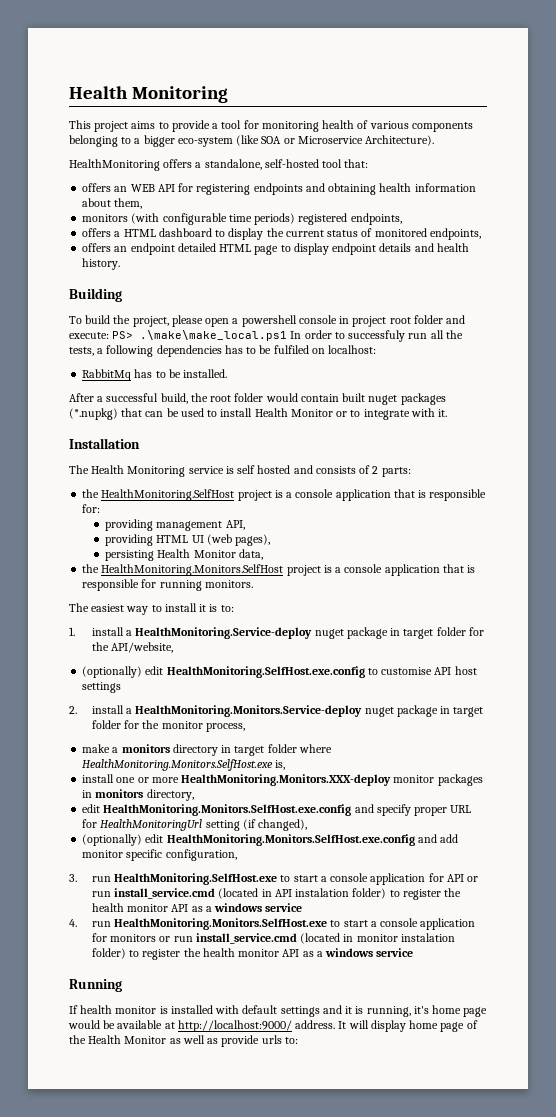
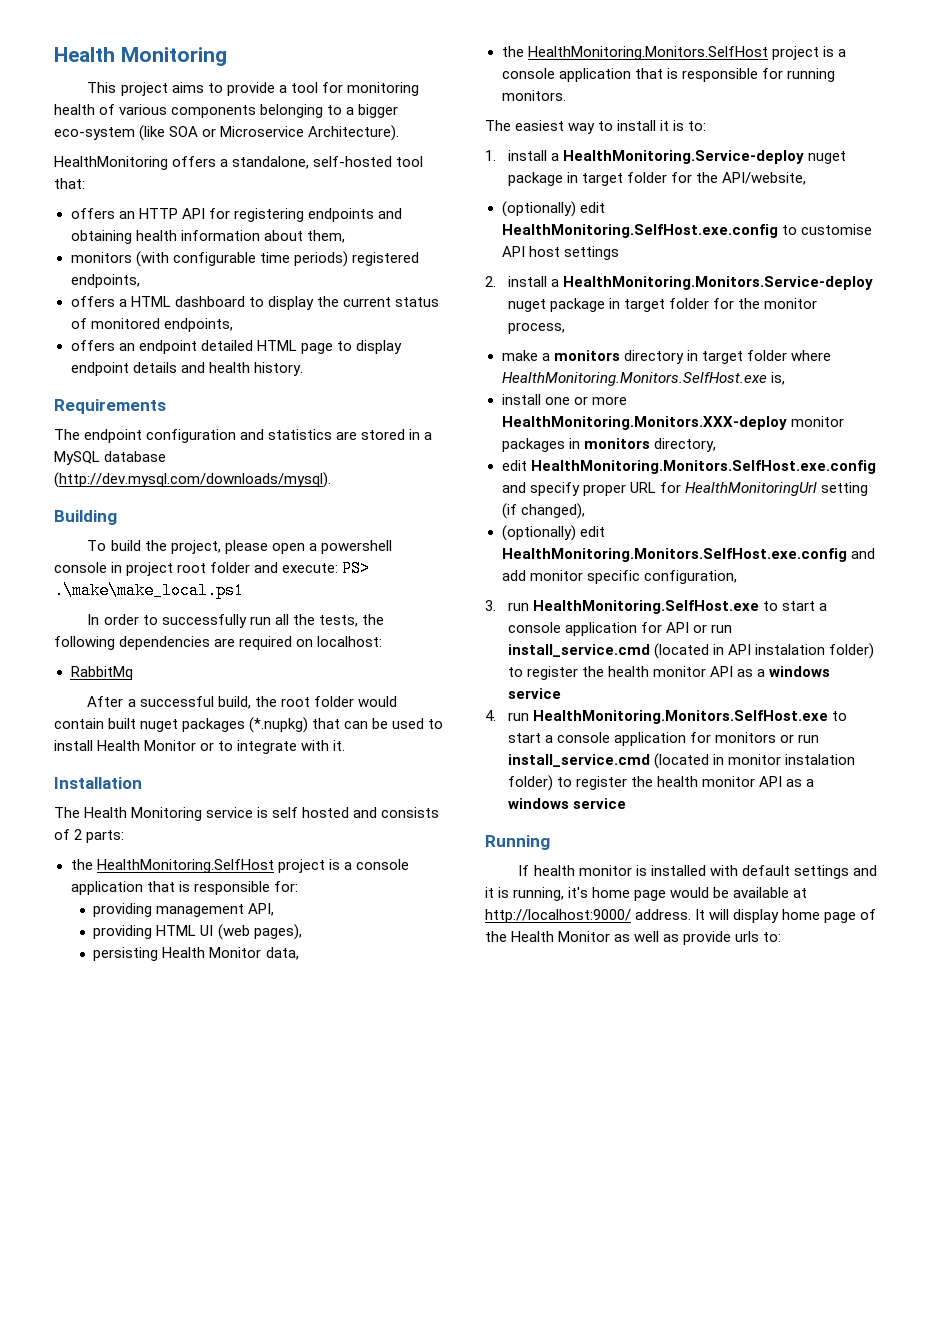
- offers an WEB API for registering endpoints and obtaining health information about them,
+ offers an HTTP API for registering endpoints and obtaining health information about them,
+ Requirements
+ The endpoint configuration and statistics are stored in a MySQL database (http://dev.mysql.com/downloads/mysql).
- To build the project, please open a powershell console in project root folder and execute: PS> .\make\make_local.ps1 In order to successfuly run all the tests, a following dependencies has to be fulfiled on localhost:
+ To build the project, please open a powershell console in project root folder and execute: PS> .\make\make_local.ps1
+ In order to successfully run all the tests, the following dependencies are required on localhost:
- RabbitMq has to be installed.
+ RabbitMq

